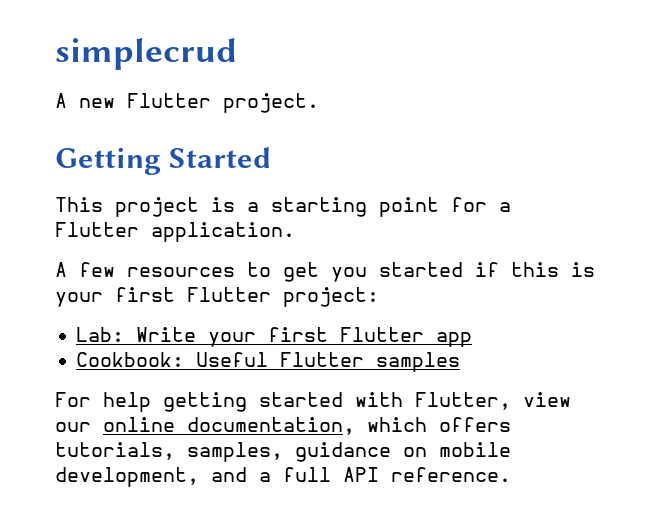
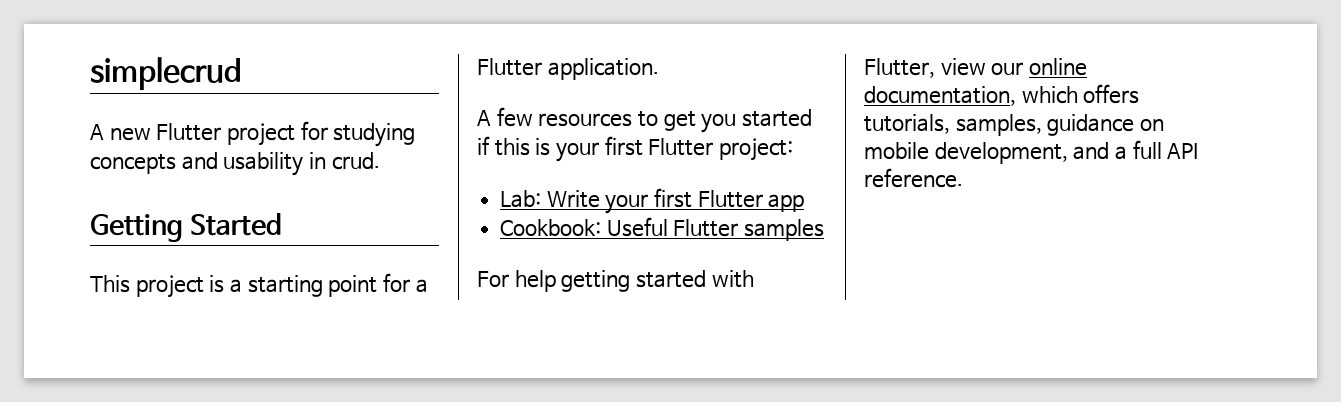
- A new Flutter project.
+ A new Flutter project for studying concepts and usability in crud.

